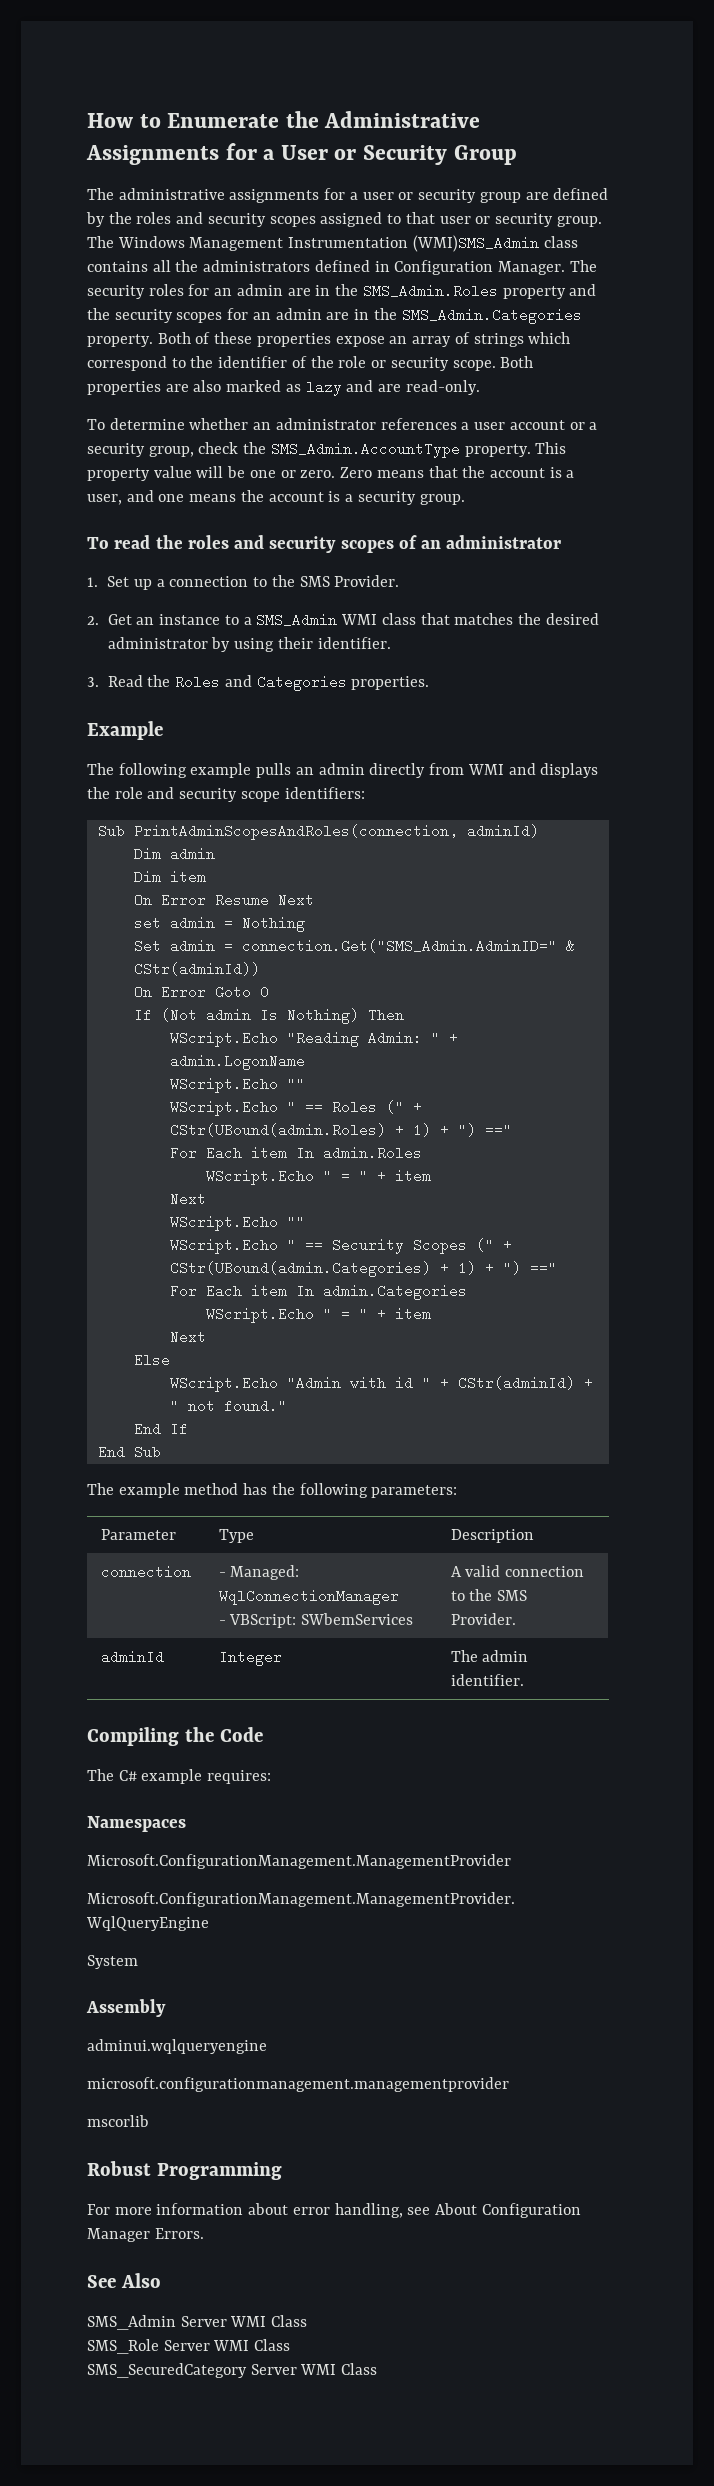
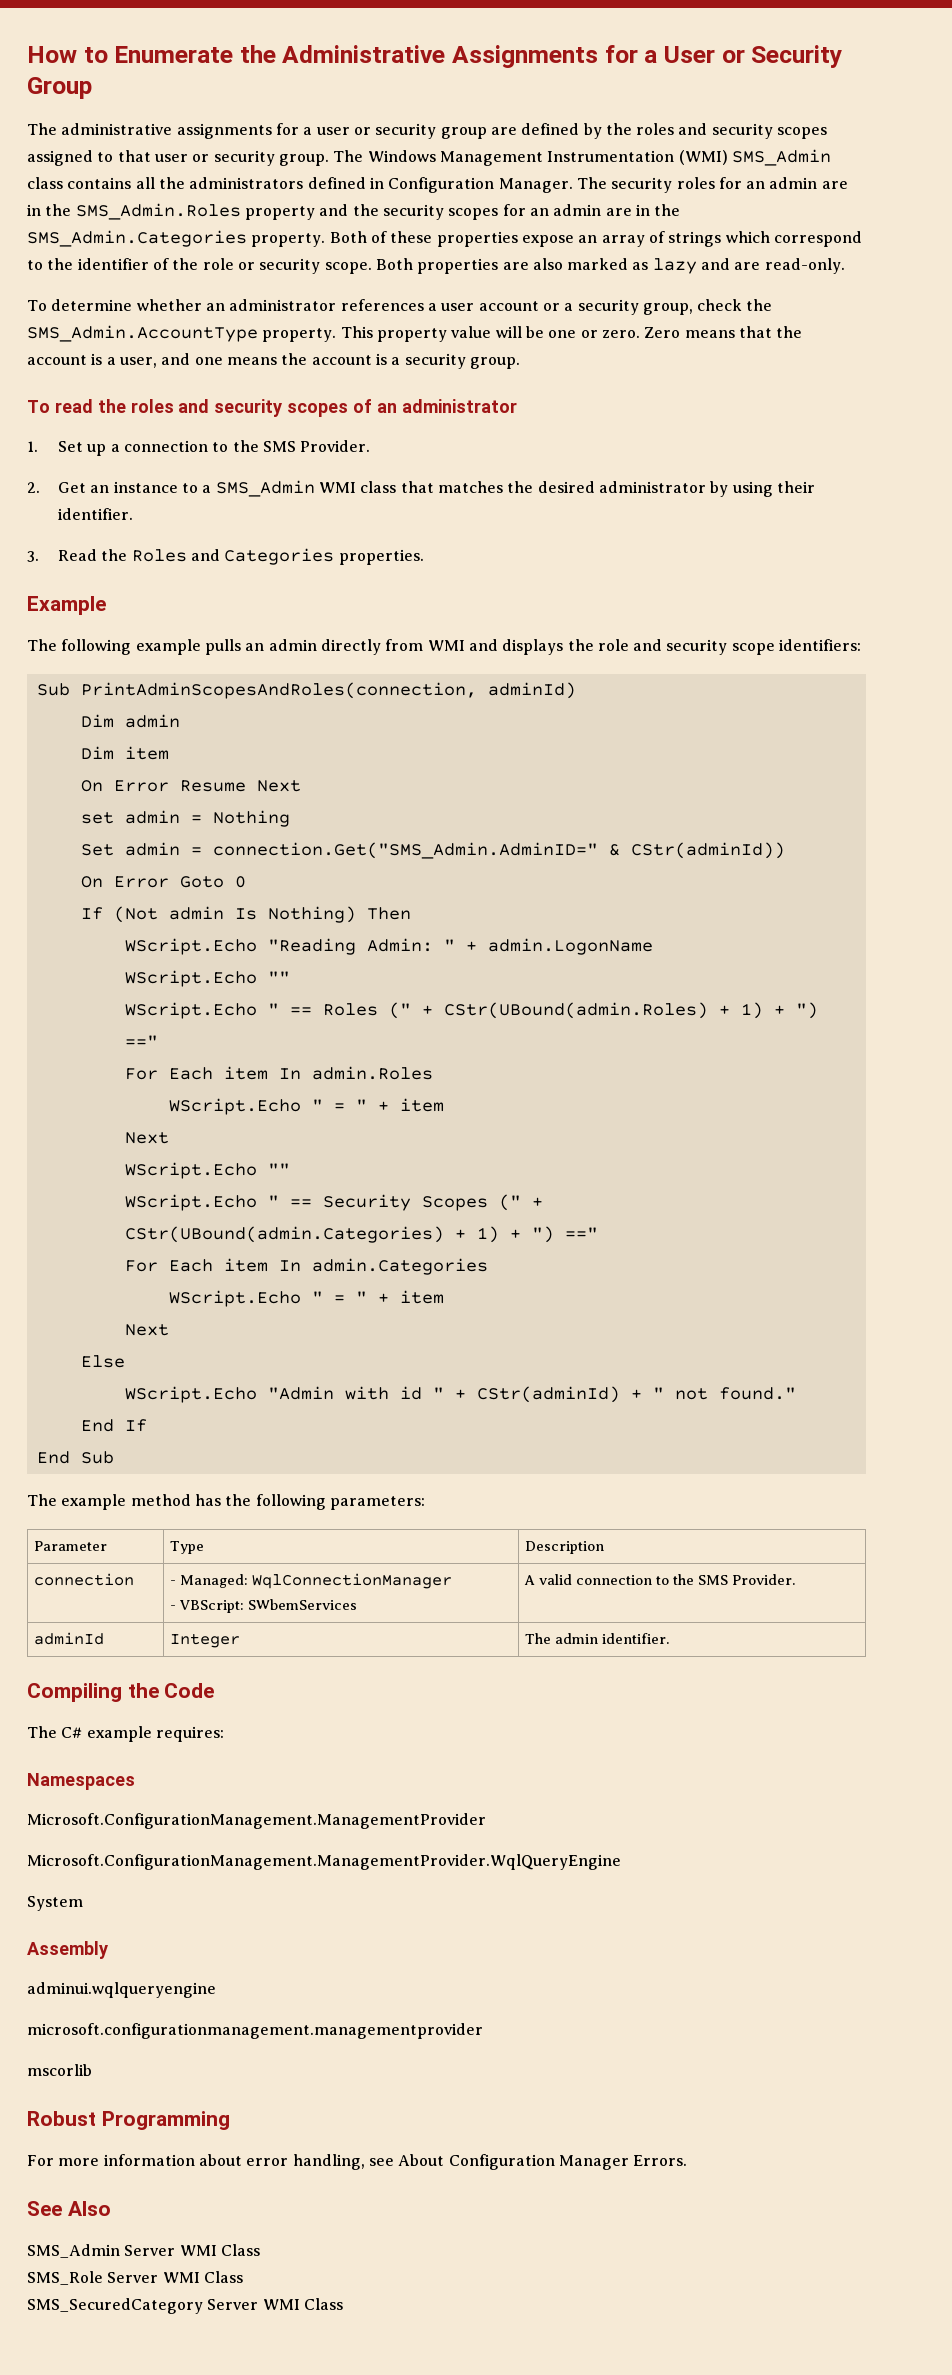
- The Windows Management Instrumentation (WMI)SMS_Admin class contains all the administrators defined in Configuration Manager.
+ The Windows Management Instrumentation (WMI) SMS_Admin class contains all the administrators defined in Configuration Manager.

